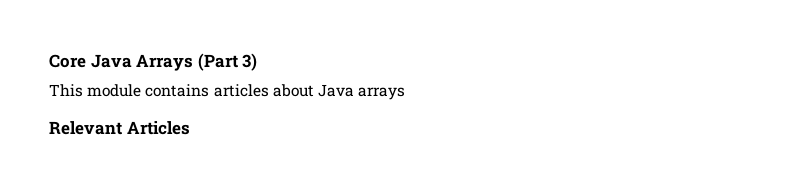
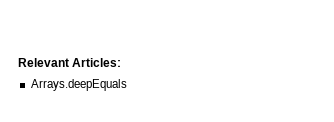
- Core Java Arrays (Part 3)
- This module contains articles about Java arrays
- Relevant Articles
+ Relevant Articles:
+ Arrays.deepEquals

